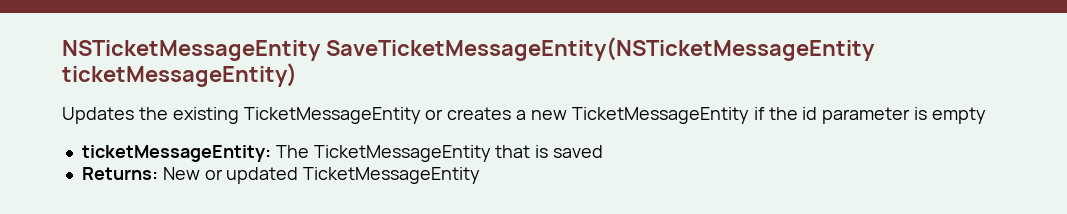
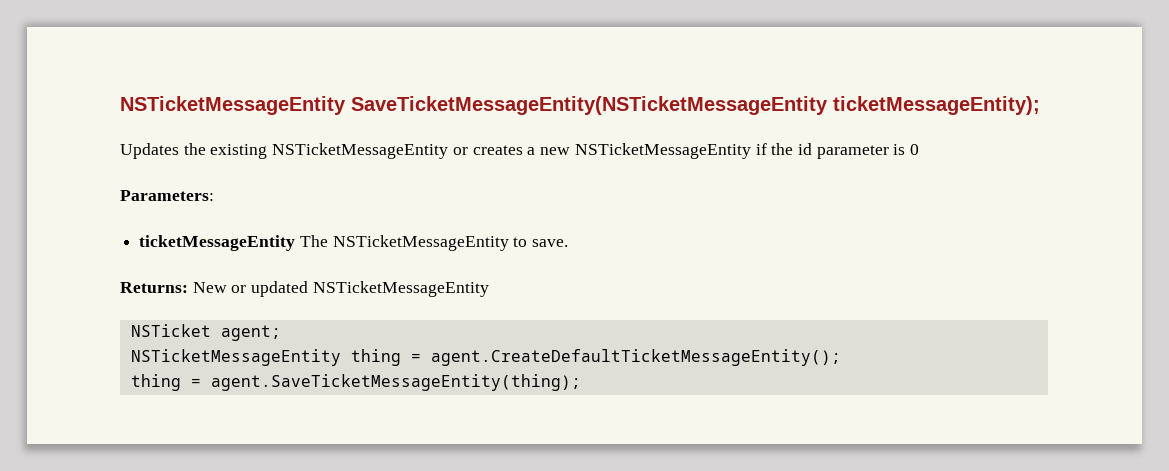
- NSTicketMessageEntity SaveTicketMessageEntity(NSTicketMessageEntity ticketMessageEntity)
+ NSTicketMessageEntity SaveTicketMessageEntity(NSTicketMessageEntity ticketMessageEntity);
- Updates the existing TicketMessageEntity or creates a new TicketMessageEntity if the id parameter is empty
- ticketMessageEntity: The TicketMessageEntity that is saved
- Returns: New or updated TicketMessageEntity
+ Updates the existing NSTicketMessageEntity or creates a new NSTicketMessageEntity if the id parameter is 0
+ Parameters:
+ ticketMessageEntity The NSTicketMessageEntity to save.
+ Returns: New or updated NSTicketMessageEntity
+ NSTicket agent;
+ NSTicketMessageEntity thing = agent.CreateDefaultTicketMessageEntity();
+ thing = agent.SaveTicketMessageEntity(thing);

